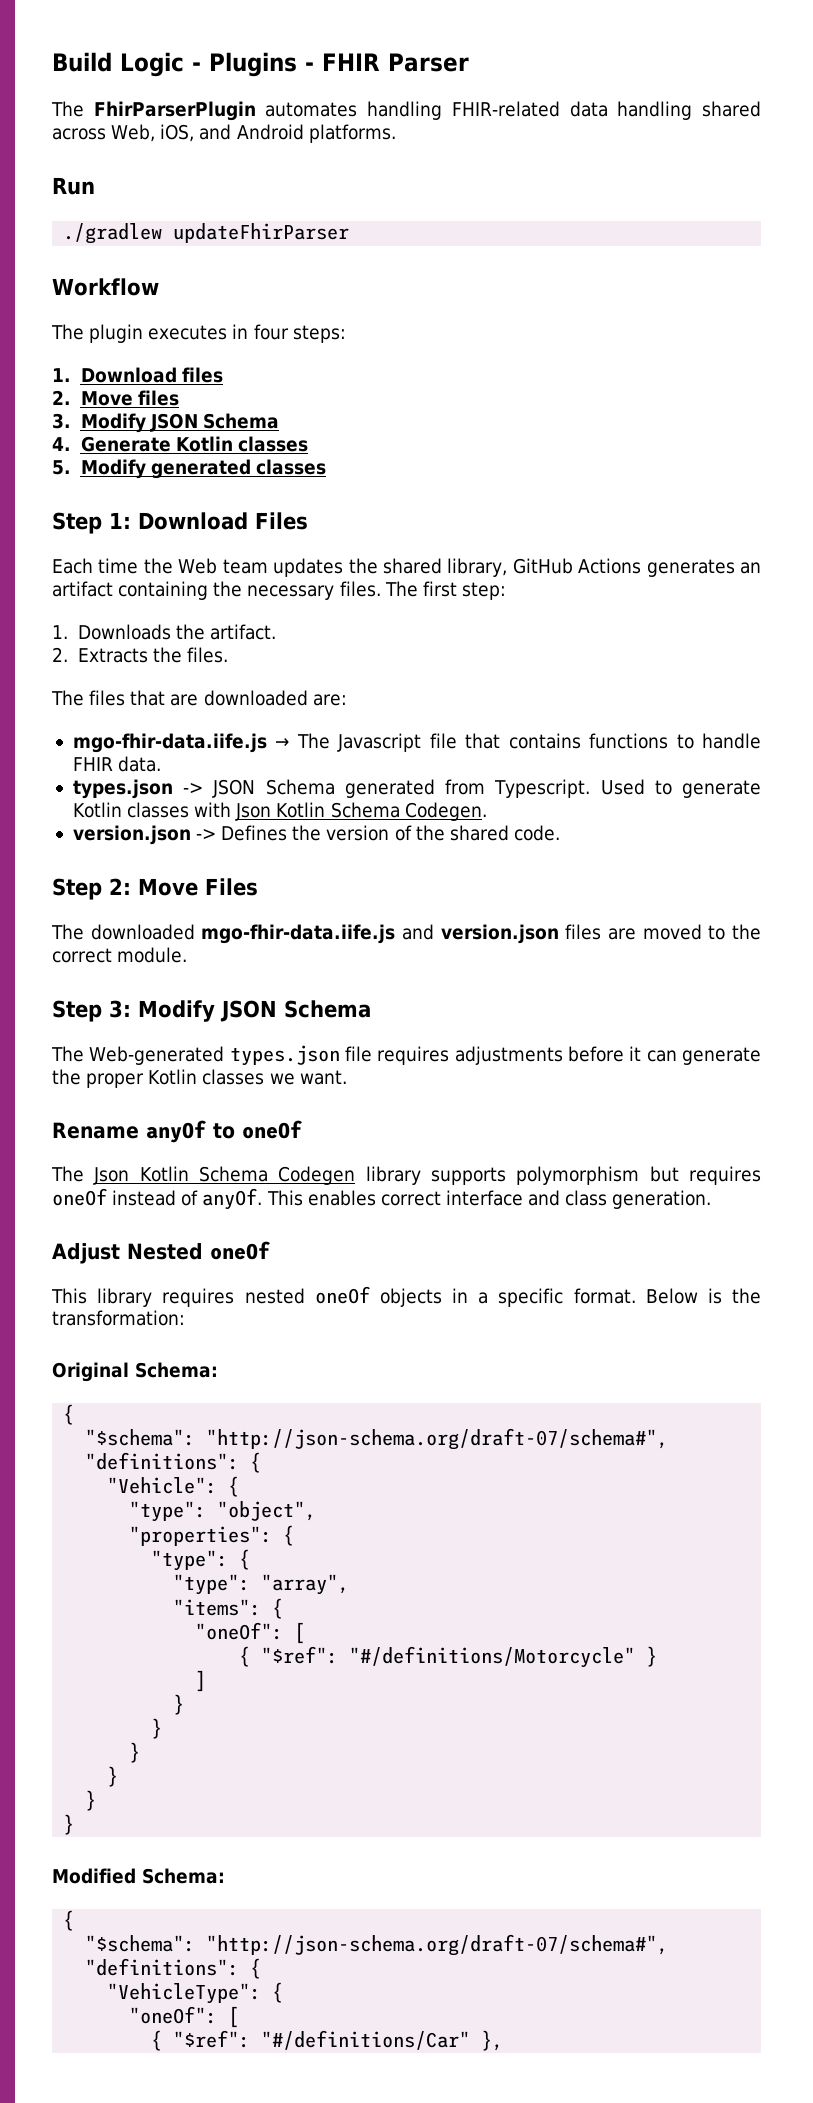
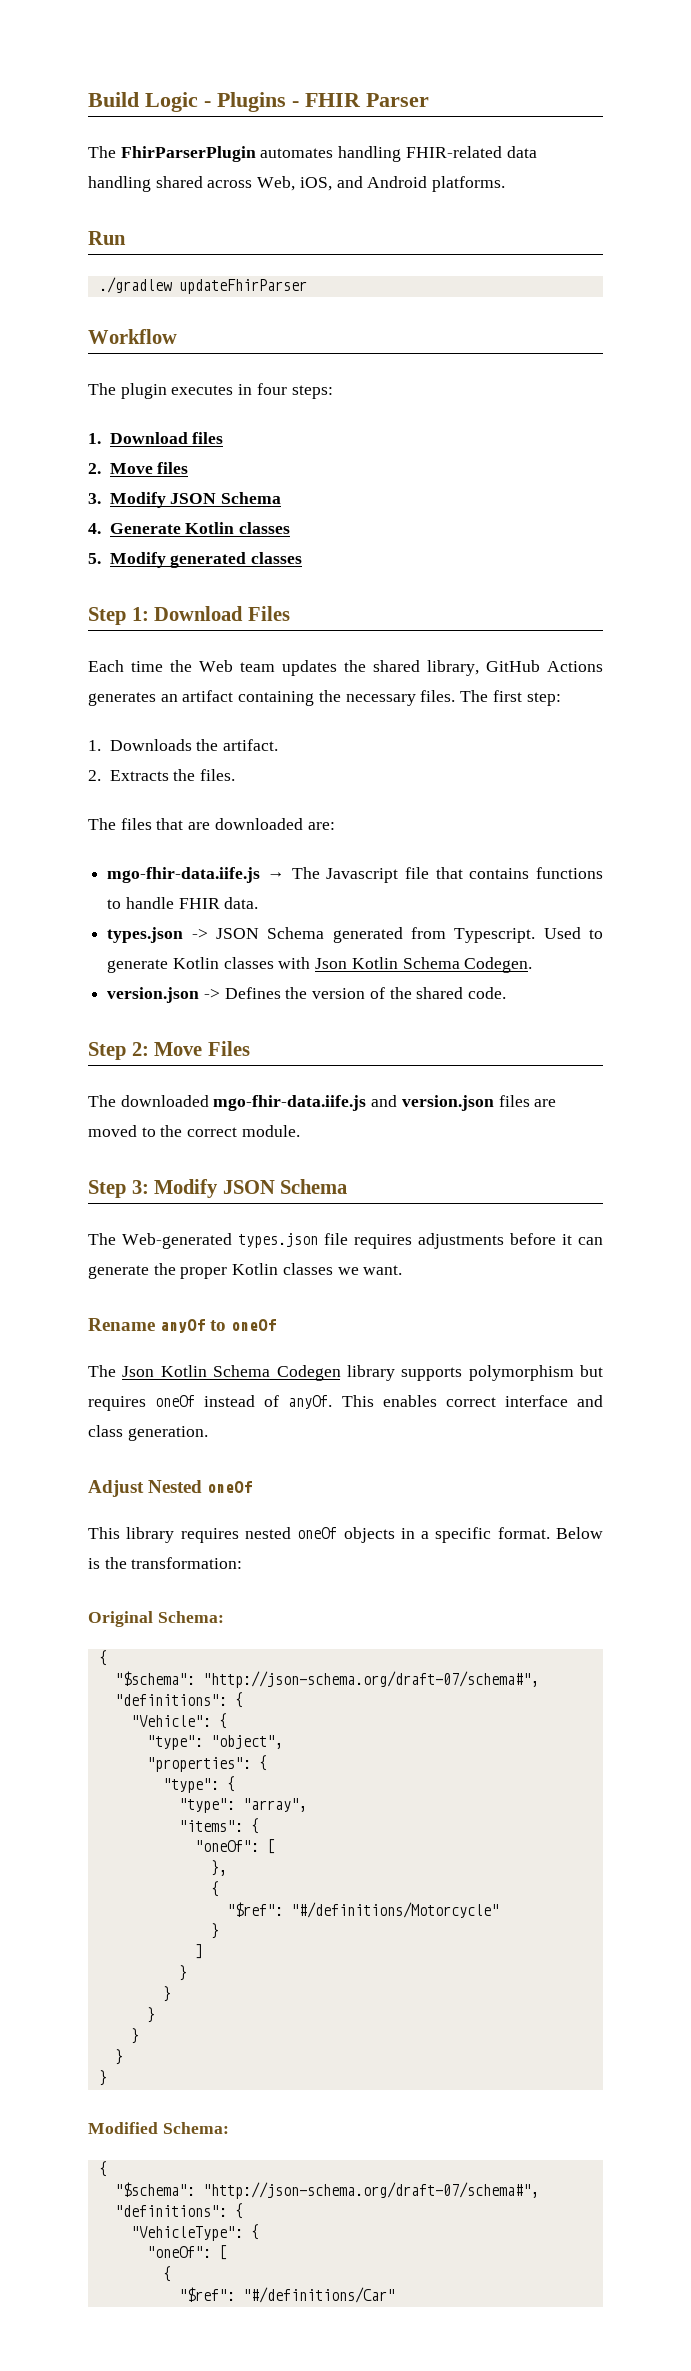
- { "$ref": "#/definitions/Motorcycle" }
+ },
+ {
+ "$ref": "#/definitions/Motorcycle"
+ }
  "VehicleType": {
  "oneOf": [
- { "$ref": "#/definitions/Car" },
+ {
+ "$ref": "#/definitions/Car"

